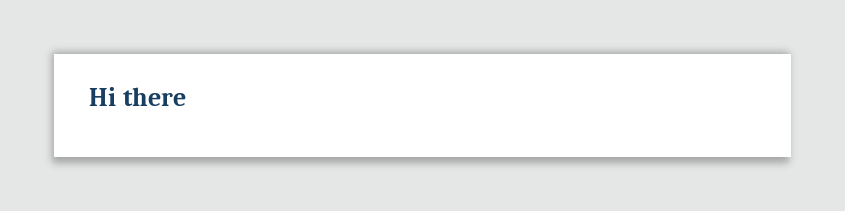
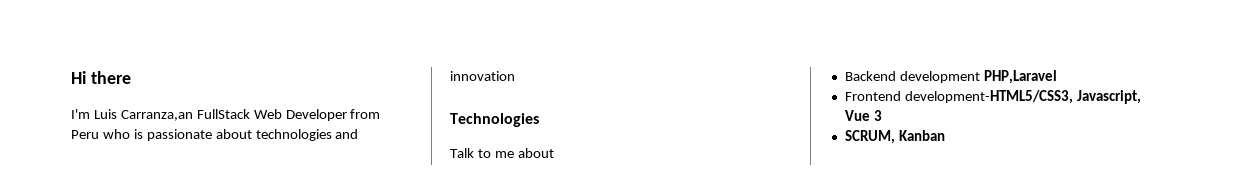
+ I'm Luis Carranza,an FullStack Web Developer from Peru who is passionate about technologies and innovation
+ Technologies
+ Talk to me about
+ Backend development PHP,Laravel
+ Frontend development-HTML5/CSS3, Javascript, Vue 3
+ SCRUM, Kanban

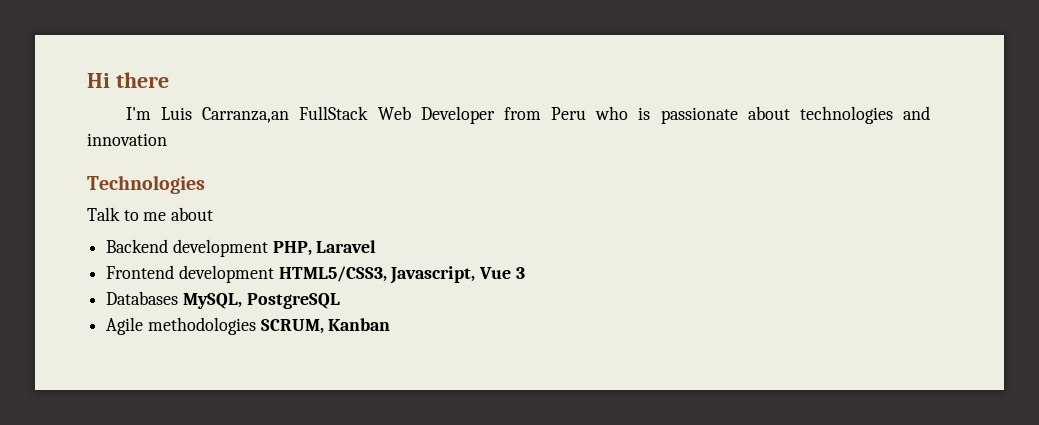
- Backend development PHP,Laravel
+ Backend development PHP, Laravel
- Frontend development-HTML5/CSS3, Javascript, Vue 3
+ Frontend development HTML5/CSS3, Javascript, Vue 3
- SCRUM, Kanban
+ Databases MySQL, PostgreSQL
+ Agile methodologies SCRUM, Kanban

